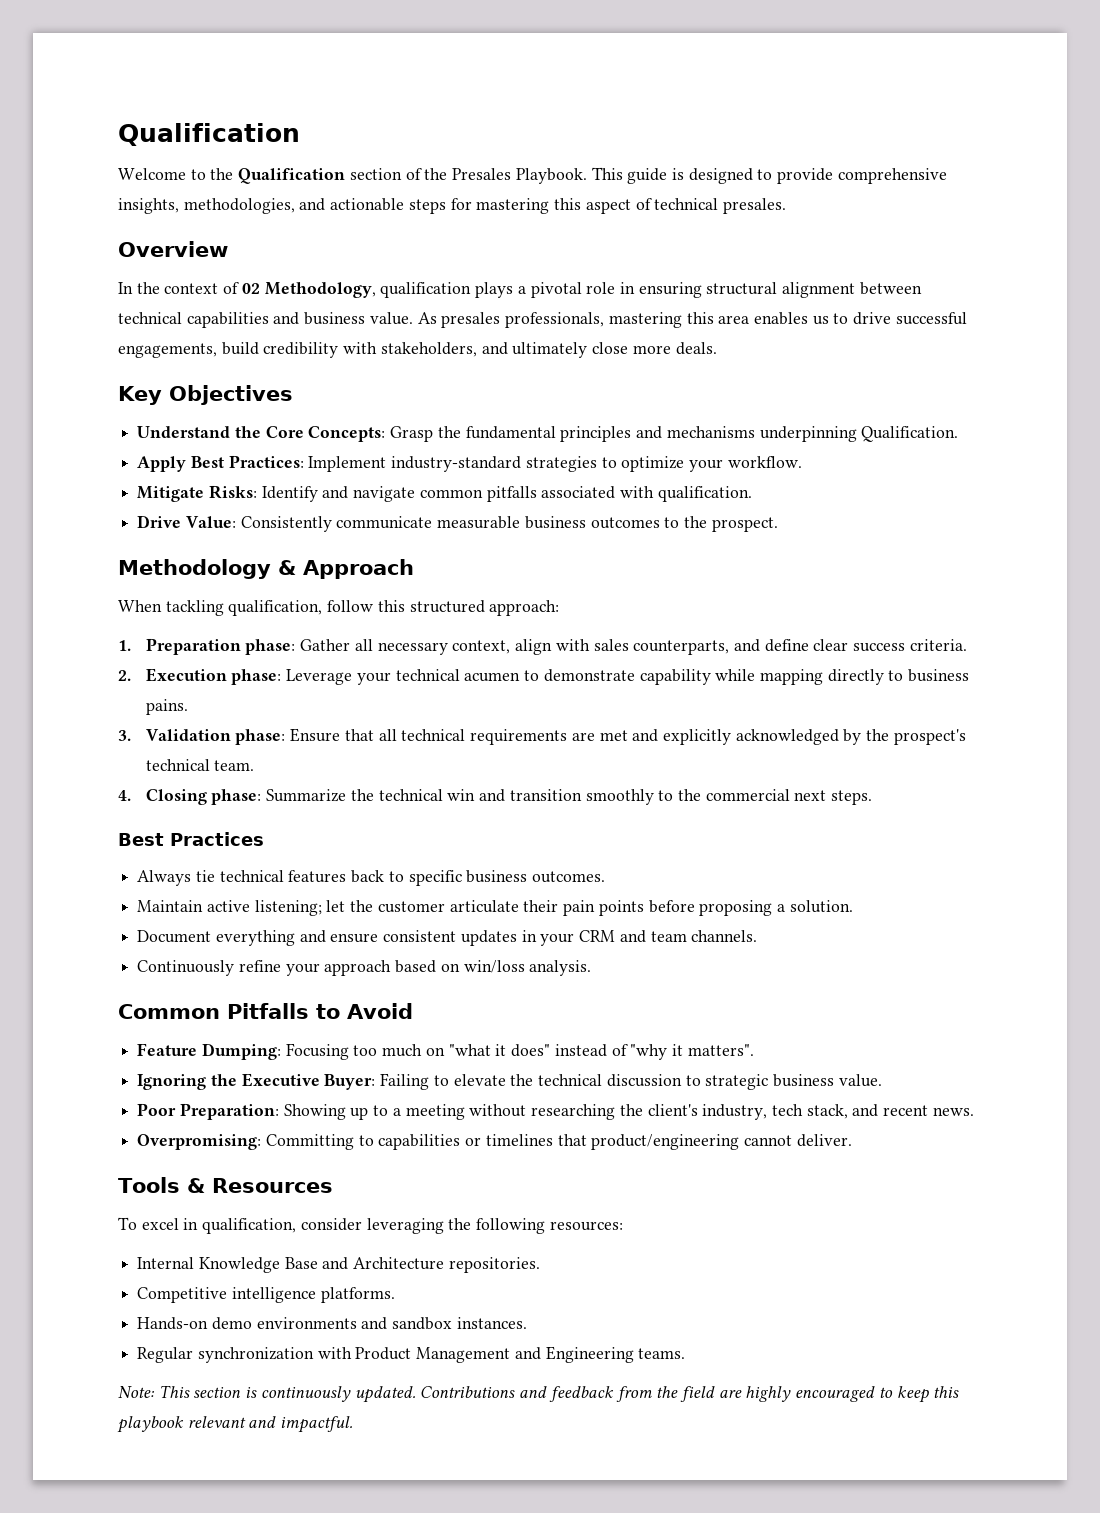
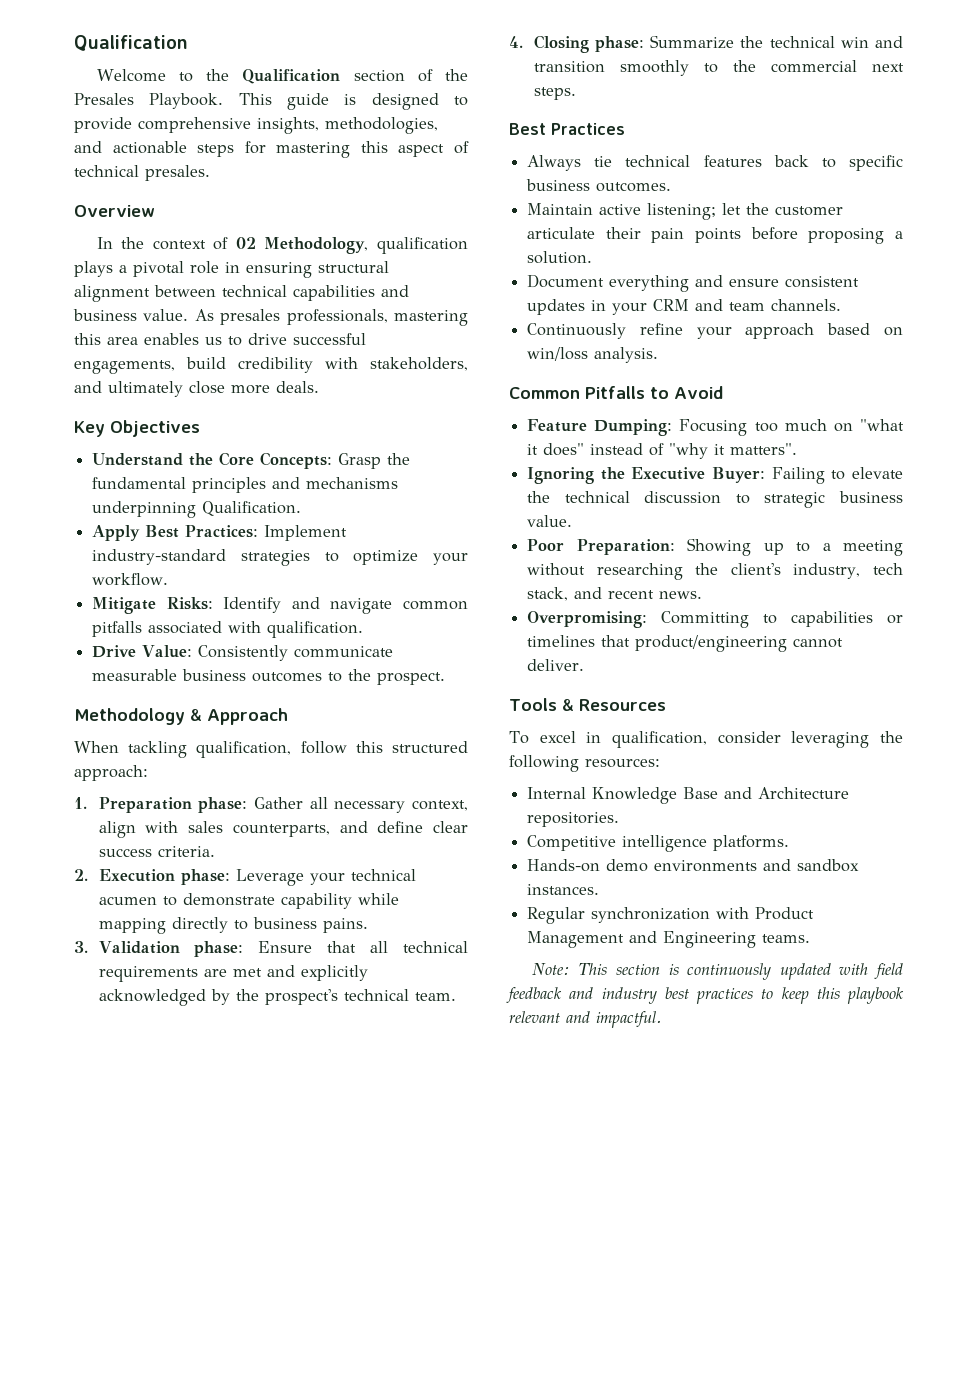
- Note: This section is continuously updated. Contributions and feedback from the field are highly encouraged to keep this playbook relevant and impactful.
+ Note: This section is continuously updated with field feedback and industry best practices to keep this playbook relevant and impactful.

